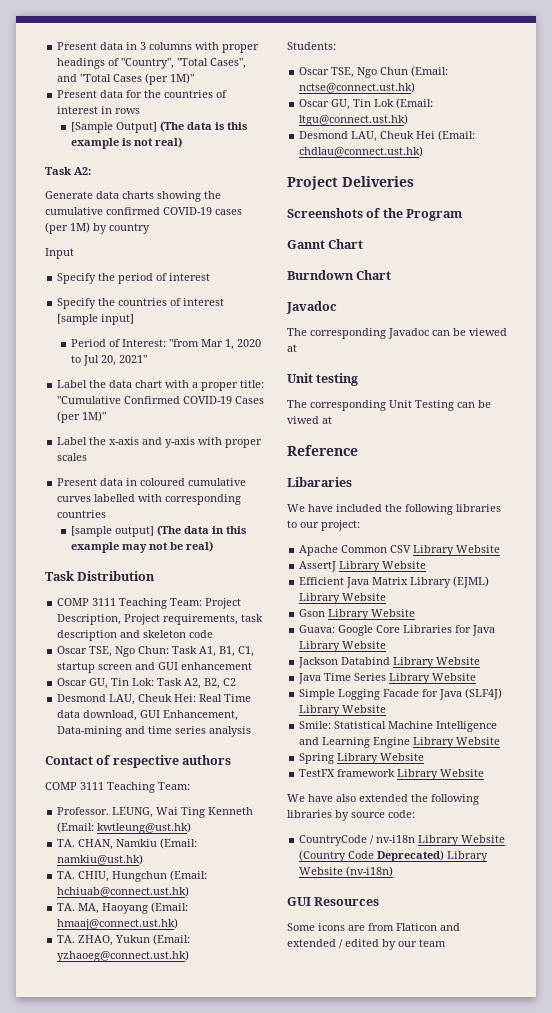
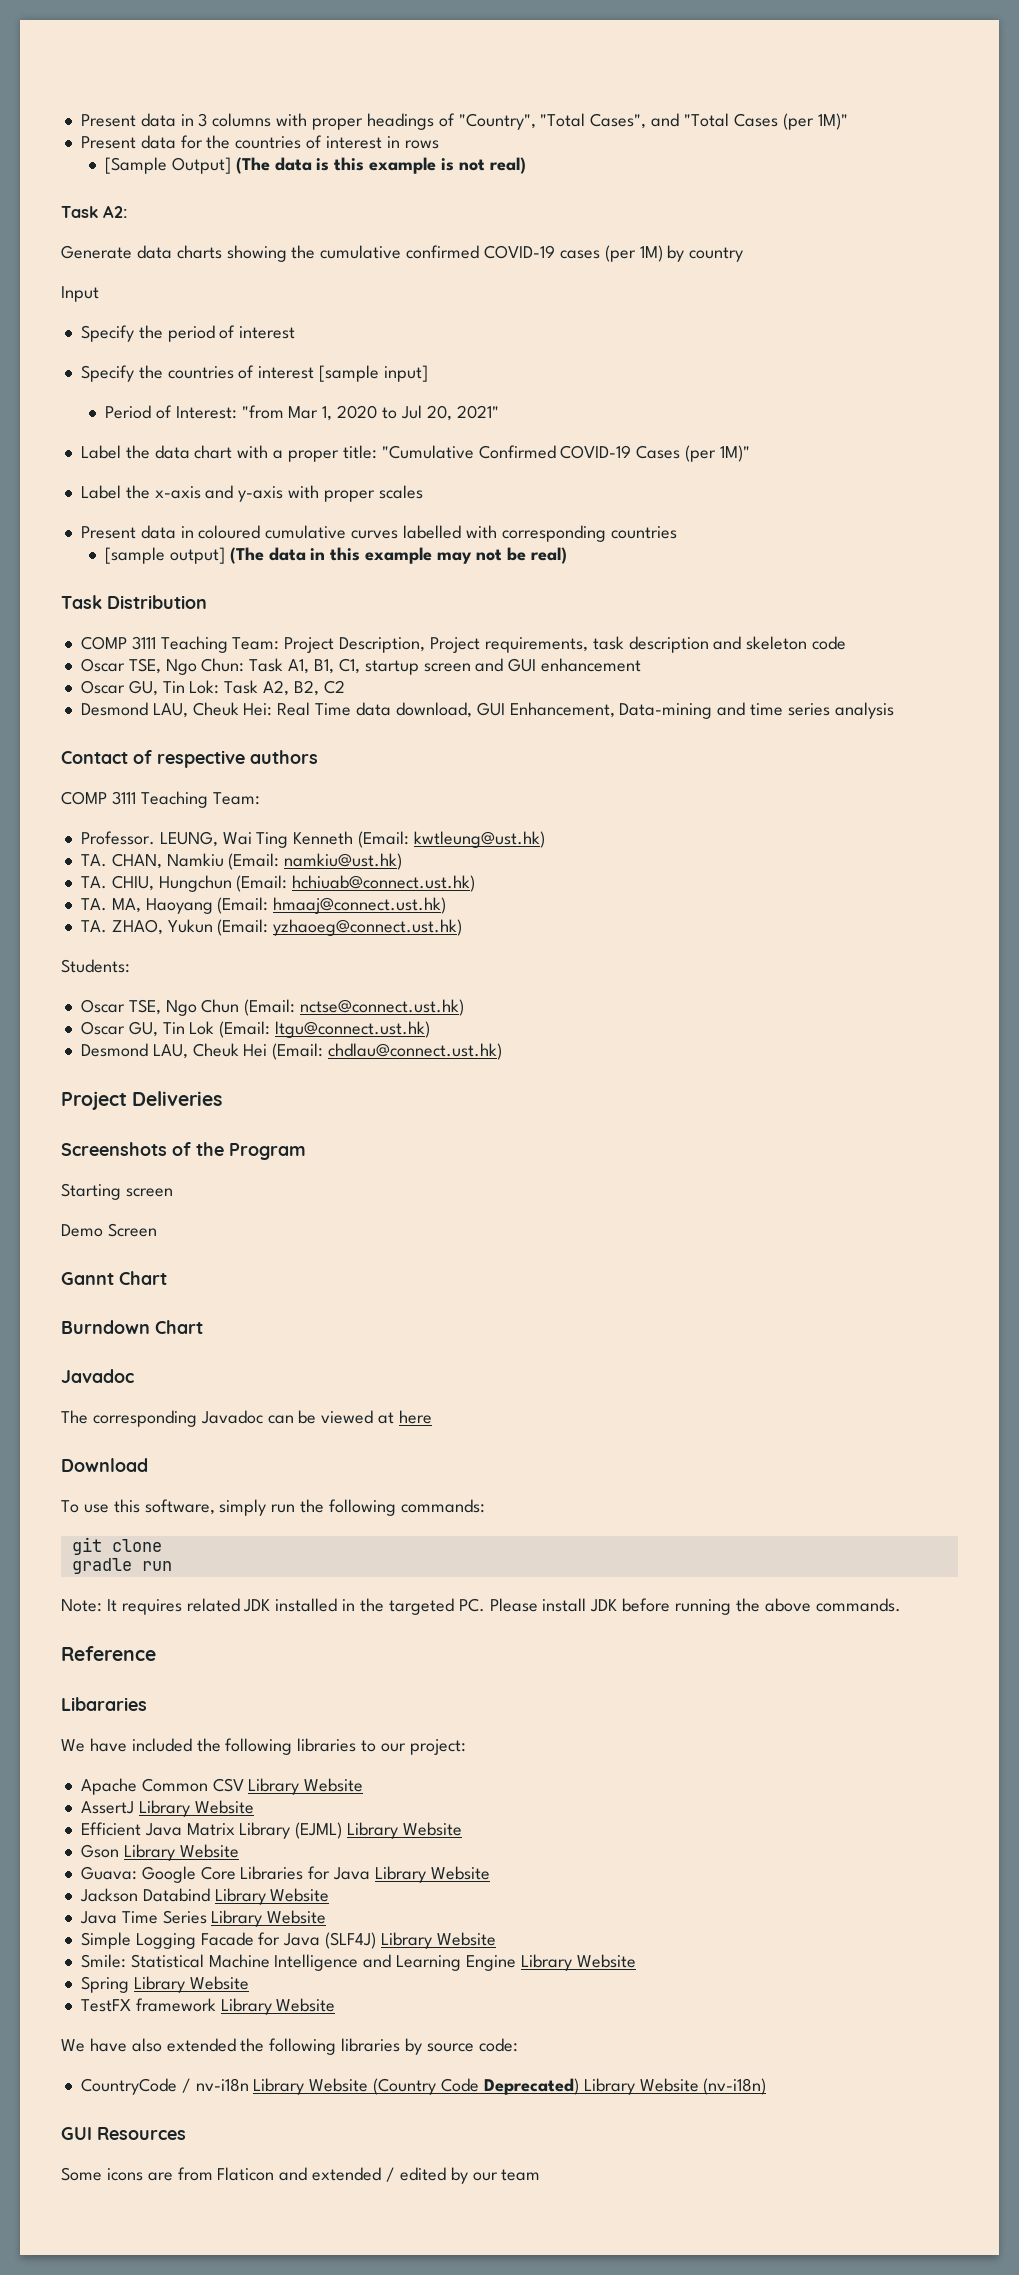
+ Starting screen
+ Demo Screen
- The corresponding Javadoc can be viewed at
- Unit testing
- The corresponding Unit Testing can be viwed at
+ The corresponding Javadoc can be viewed at here
+ Download
+ To use this software, simply run the following commands:
+ git clone
+ gradle run
+ Note: It requires related JDK installed in the targeted PC. Please install JDK before running the above commands.

